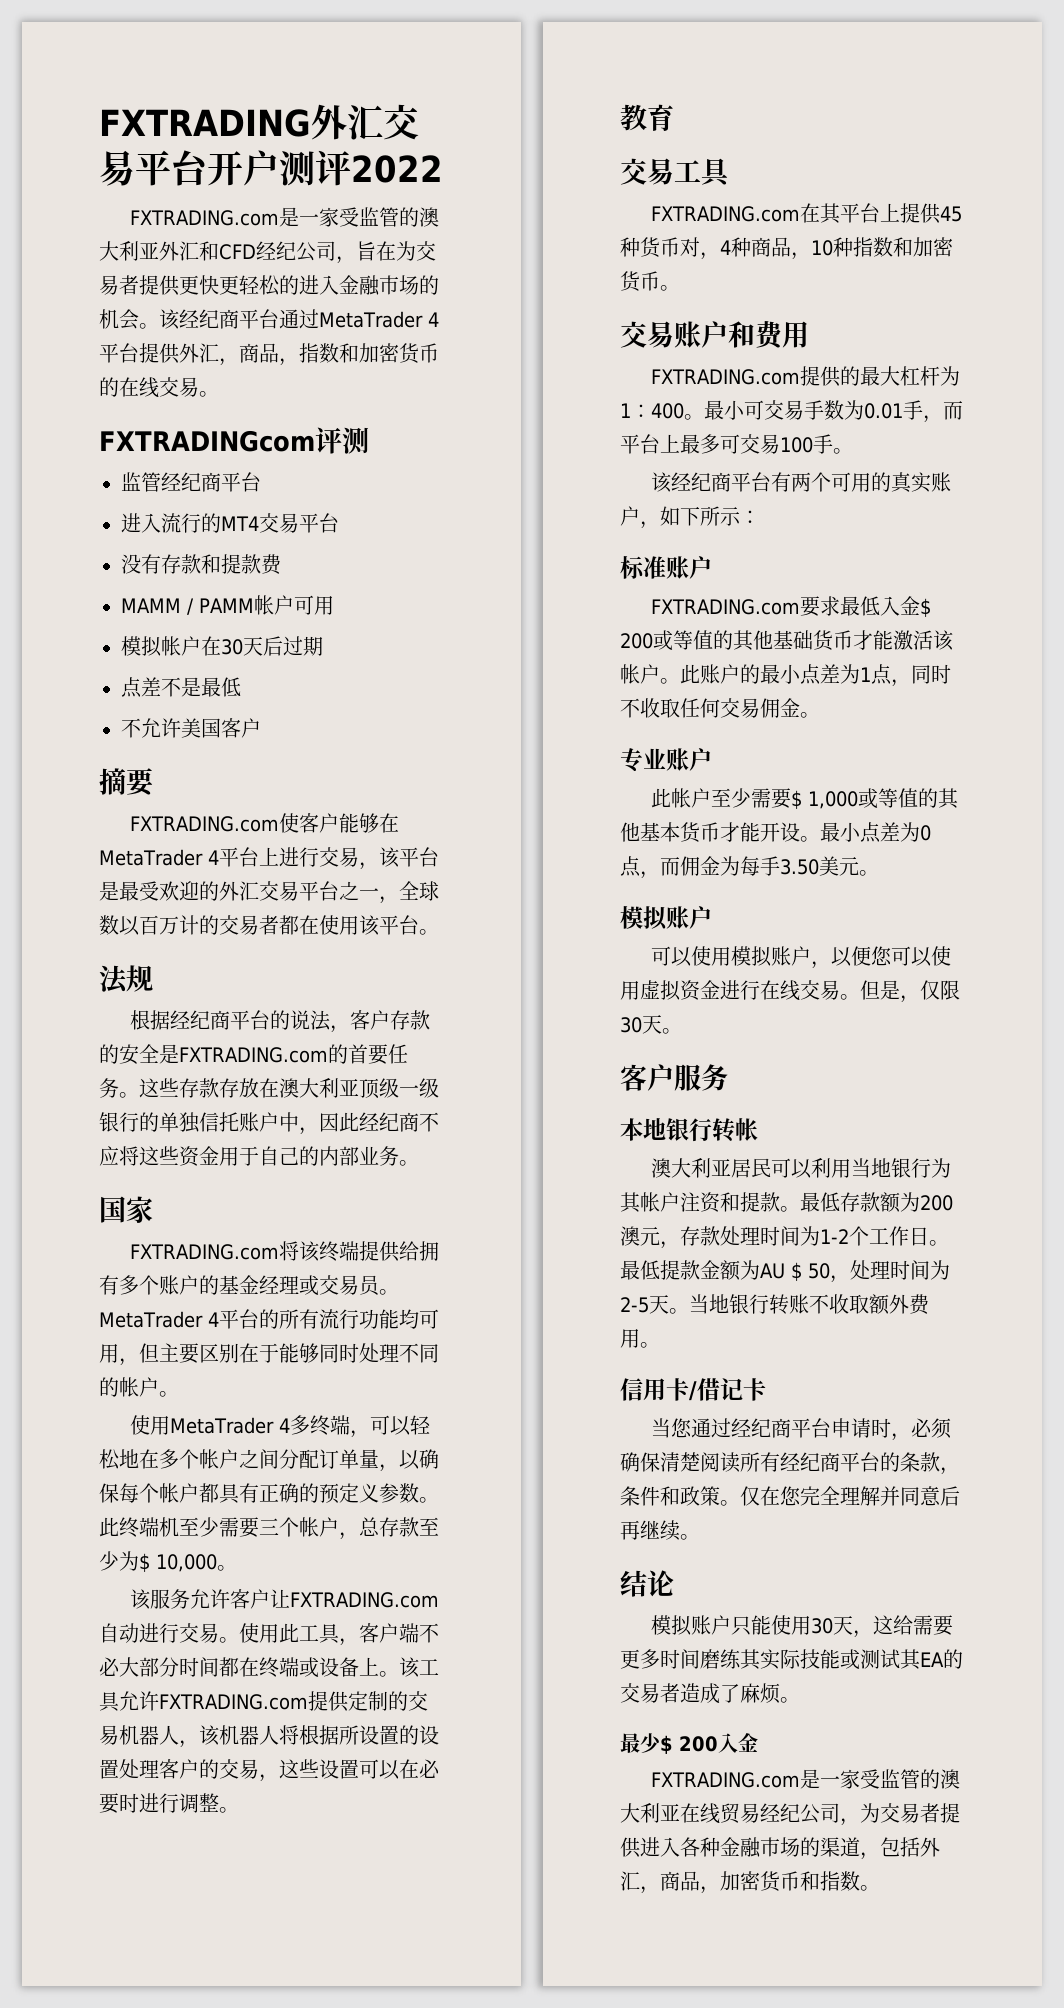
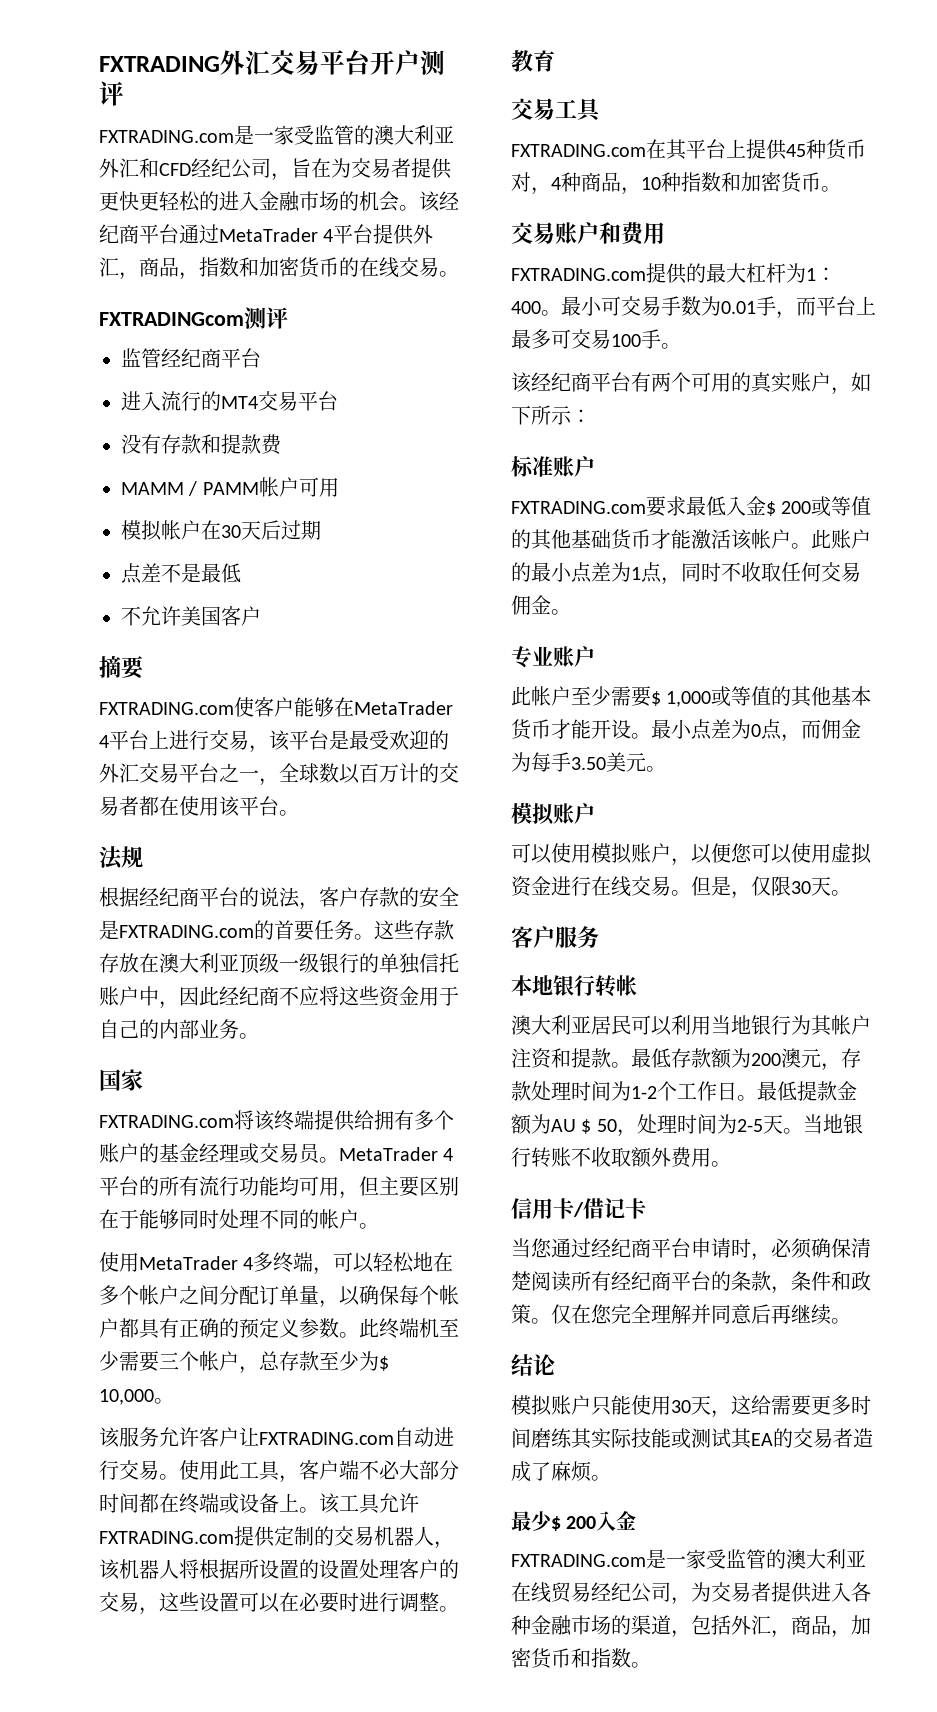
- FXTRADING外汇交易平台开户测评2022
+ FXTRADING外汇交易平台开户测评
- FXTRADINGcom评测
+ FXTRADINGcom测评

